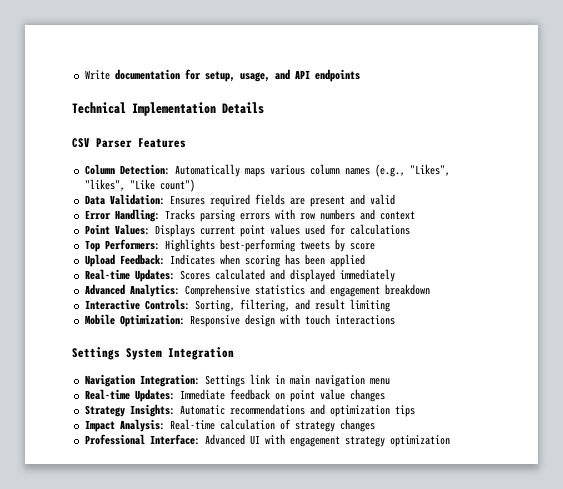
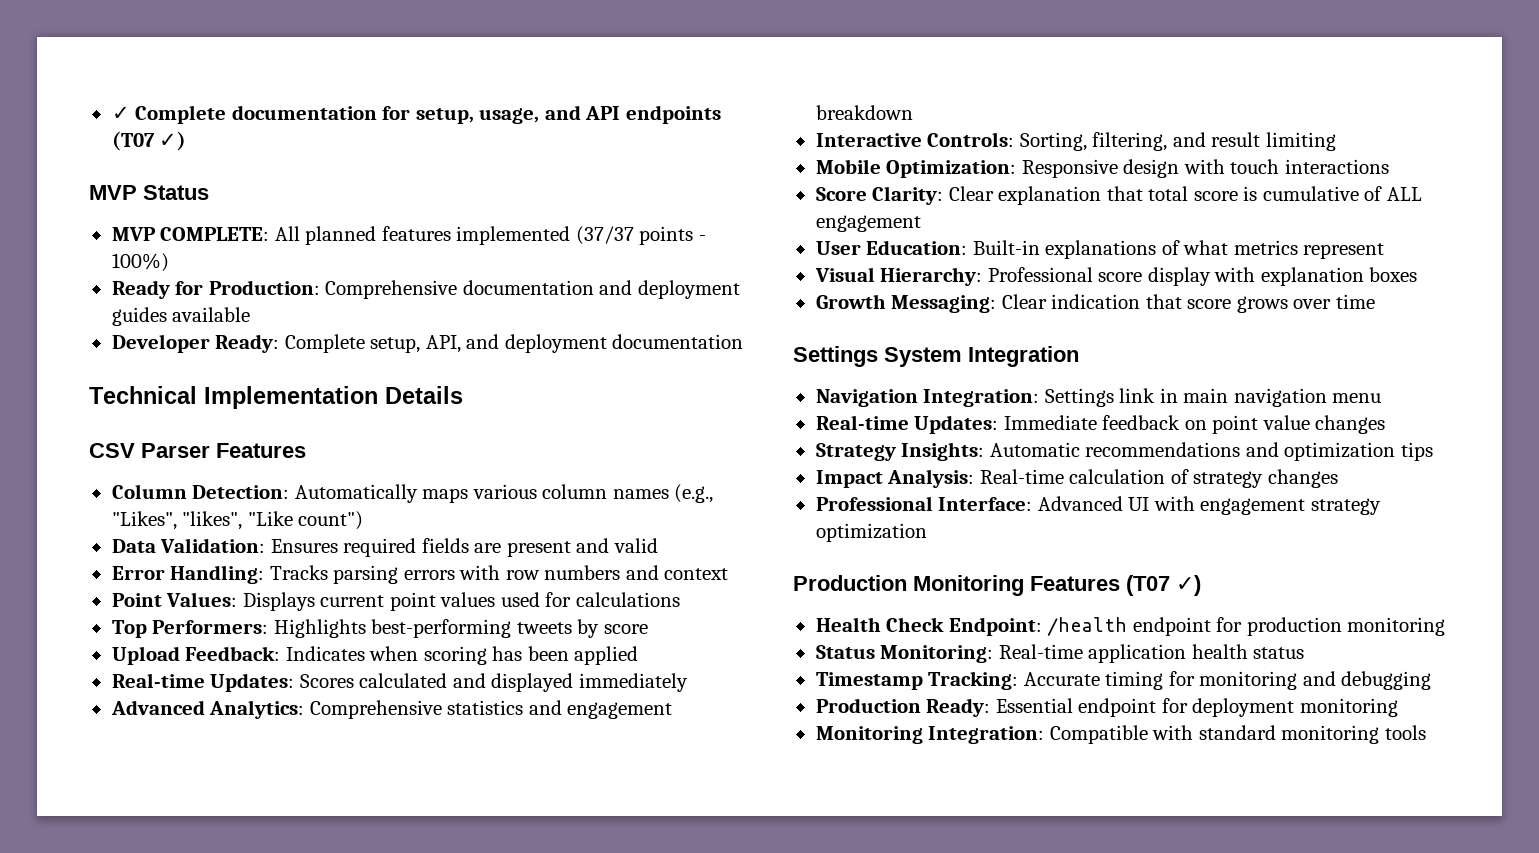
- Write documentation for setup, usage, and API endpoints
+ ✓ Complete documentation for setup, usage, and API endpoints (T07 ✓)
+ MVP Status
+ MVP COMPLETE: All planned features implemented (37/37 points - 100%)
+ Ready for Production: Comprehensive documentation and deployment guides available
+ Developer Ready: Complete setup, API, and deployment documentation
+ Score Clarity: Clear explanation that total score is cumulative of ALL engagement
+ User Education: Built-in explanations of what metrics represent
+ Visual Hierarchy: Professional score display with explanation boxes
+ Growth Messaging: Clear indication that score grows over time
+ Production Monitoring Features (T07 ✓)
+ Health Check Endpoint: /health endpoint for production monitoring
+ Status Monitoring: Real-time application health status
+ Timestamp Tracking: Accurate timing for monitoring and debugging
+ Production Ready: Essential endpoint for deployment monitoring
+ Monitoring Integration: Compatible with standard monitoring tools

